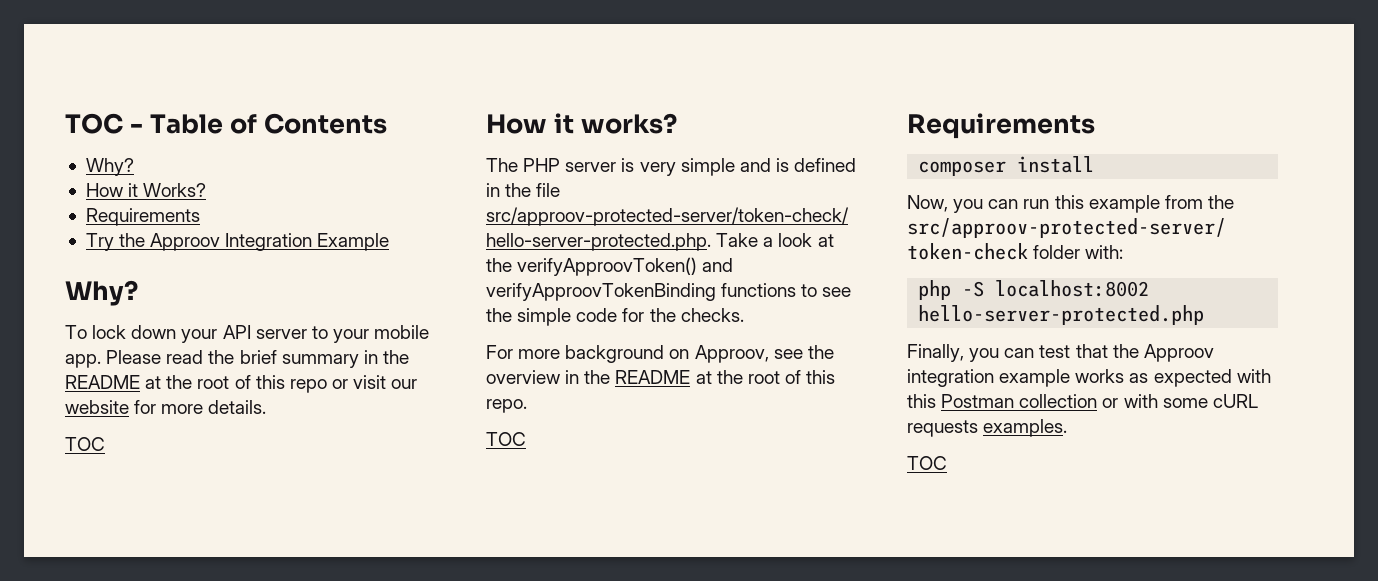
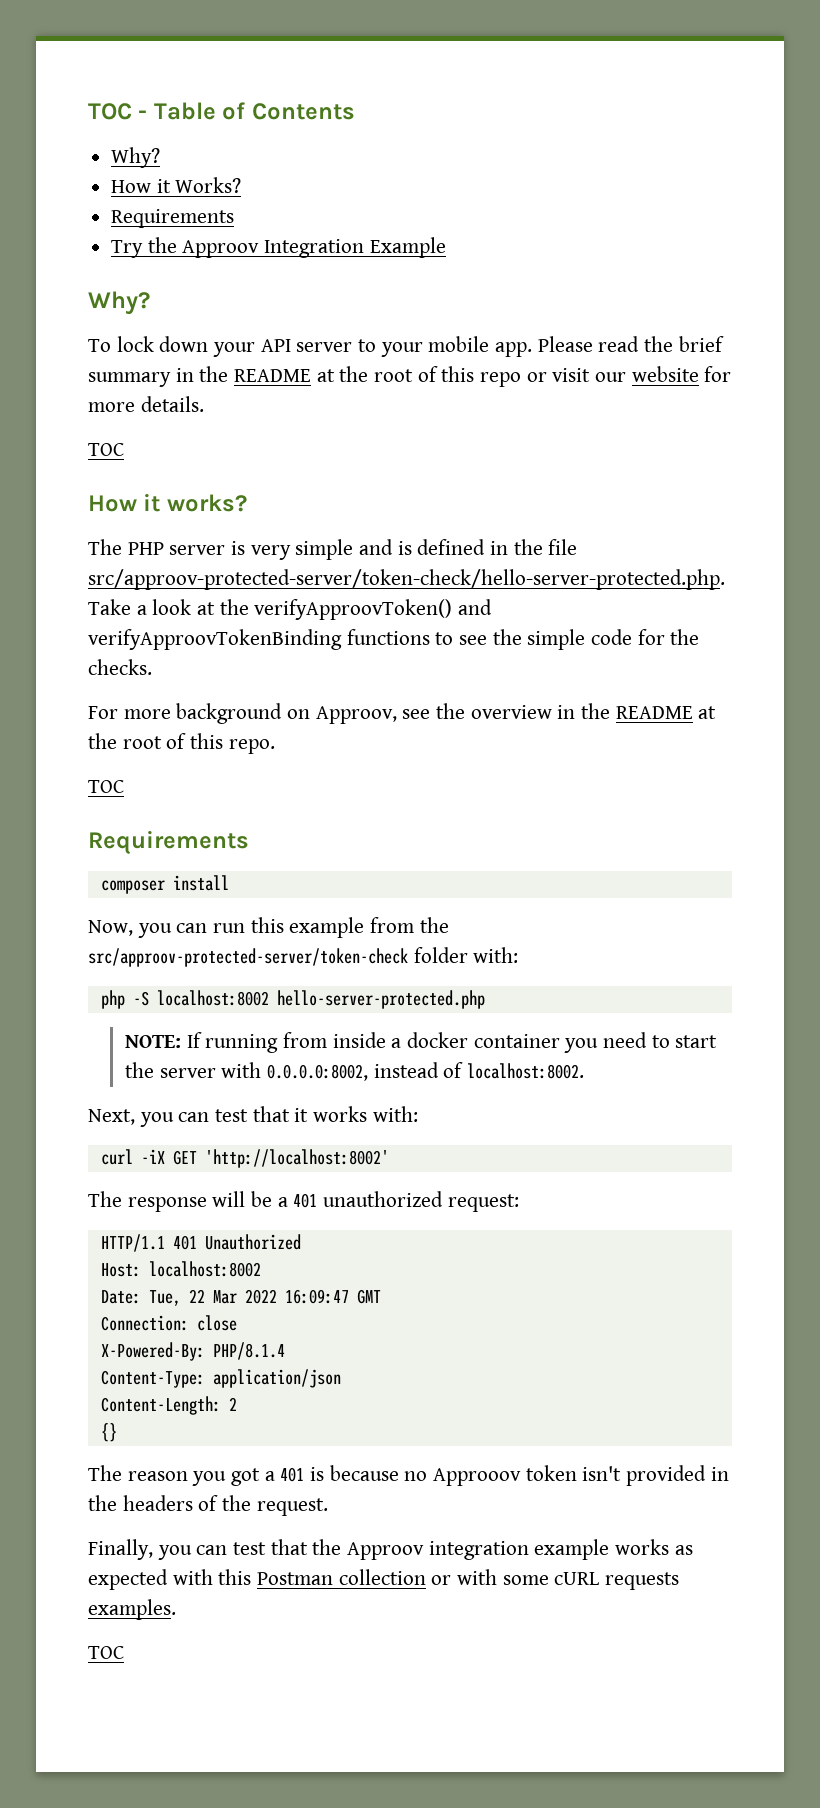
+ NOTE: If running from inside a docker container you need to start the server with 0.0.0.0:8002, instead of localhost:8002.
+ Next, you can test that it works with:
+ curl -iX GET 'http://localhost:8002'
+ The response will be a 401 unauthorized request:
+ HTTP/1.1 401 Unauthorized
+ Host: localhost:8002
+ Date: Tue, 22 Mar 2022 16:09:47 GMT
+ Connection: close
+ X-Powered-By: PHP/8.1.4
+ Content-Type: application/json
+ Content-Length: 2
+ {}
+ The reason you got a 401 is because no Approoov token isn't provided in the headers of the request.

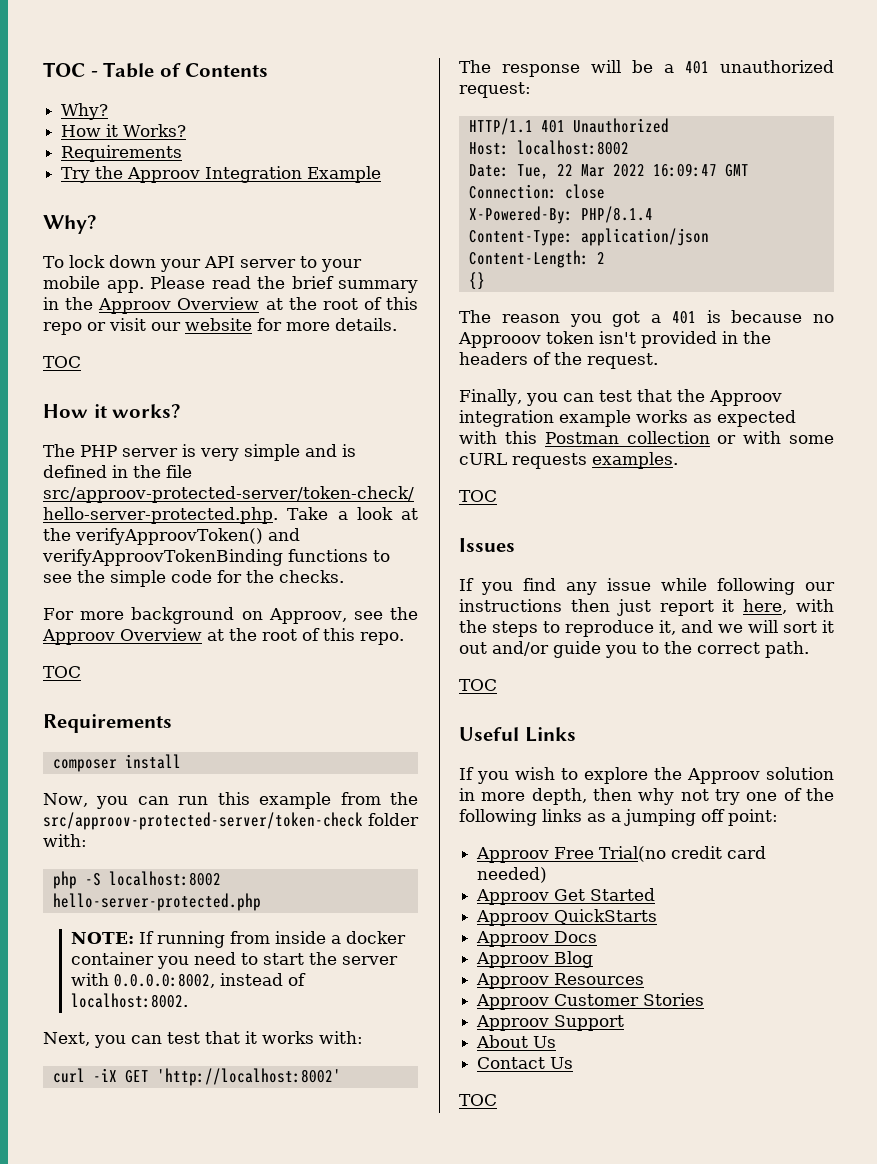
- Please read the brief summary in the README at the root of this repo or visit our website for more details.
+ Please read the brief summary in the Approov Overview at the root of this repo or visit our website for more details.
- For more background on Approov, see the overview in the README at the root of this repo.
+ For more background on Approov, see the Approov Overview at the root of this repo.
+ Issues
+ If you find any issue while following our instructions then just report it here, with the steps to reproduce it, and we will sort it out and/or guide you to the correct path.
+ TOC
+ Useful Links
+ If you wish to explore the Approov solution in more depth, then why not try one of the following links as a jumping off point:
+ Approov Free Trial(no credit card needed)
+ Approov Get Started
+ Approov QuickStarts
+ Approov Docs
+ Approov Blog
+ Approov Resources
+ Approov Customer Stories
+ Approov Support
+ About Us
+ Contact Us
+ TOC

